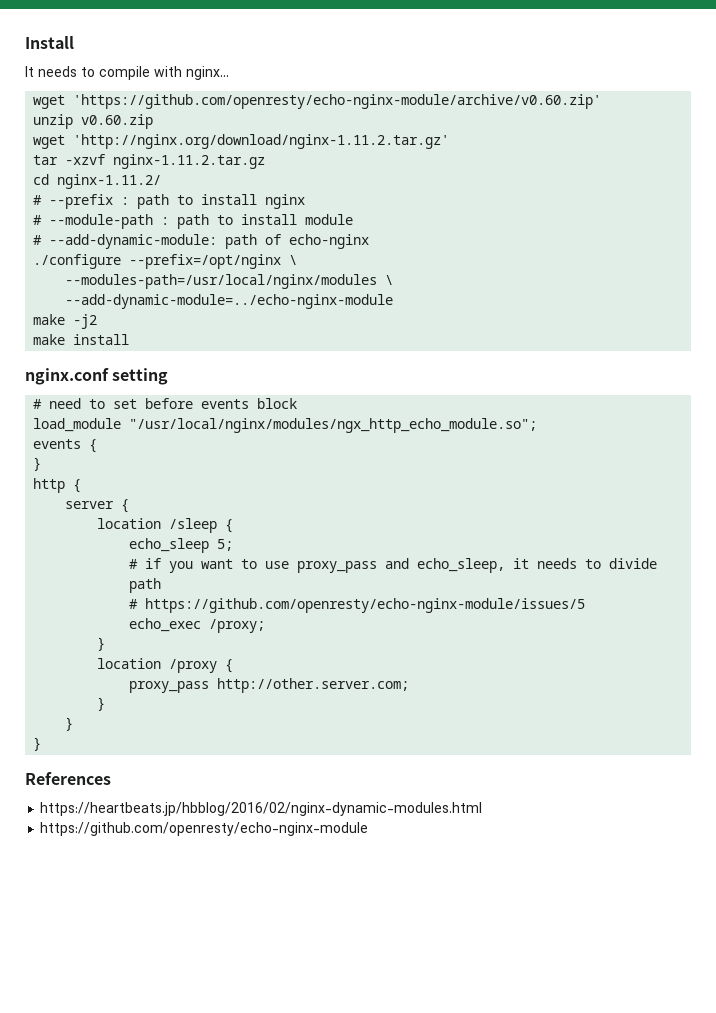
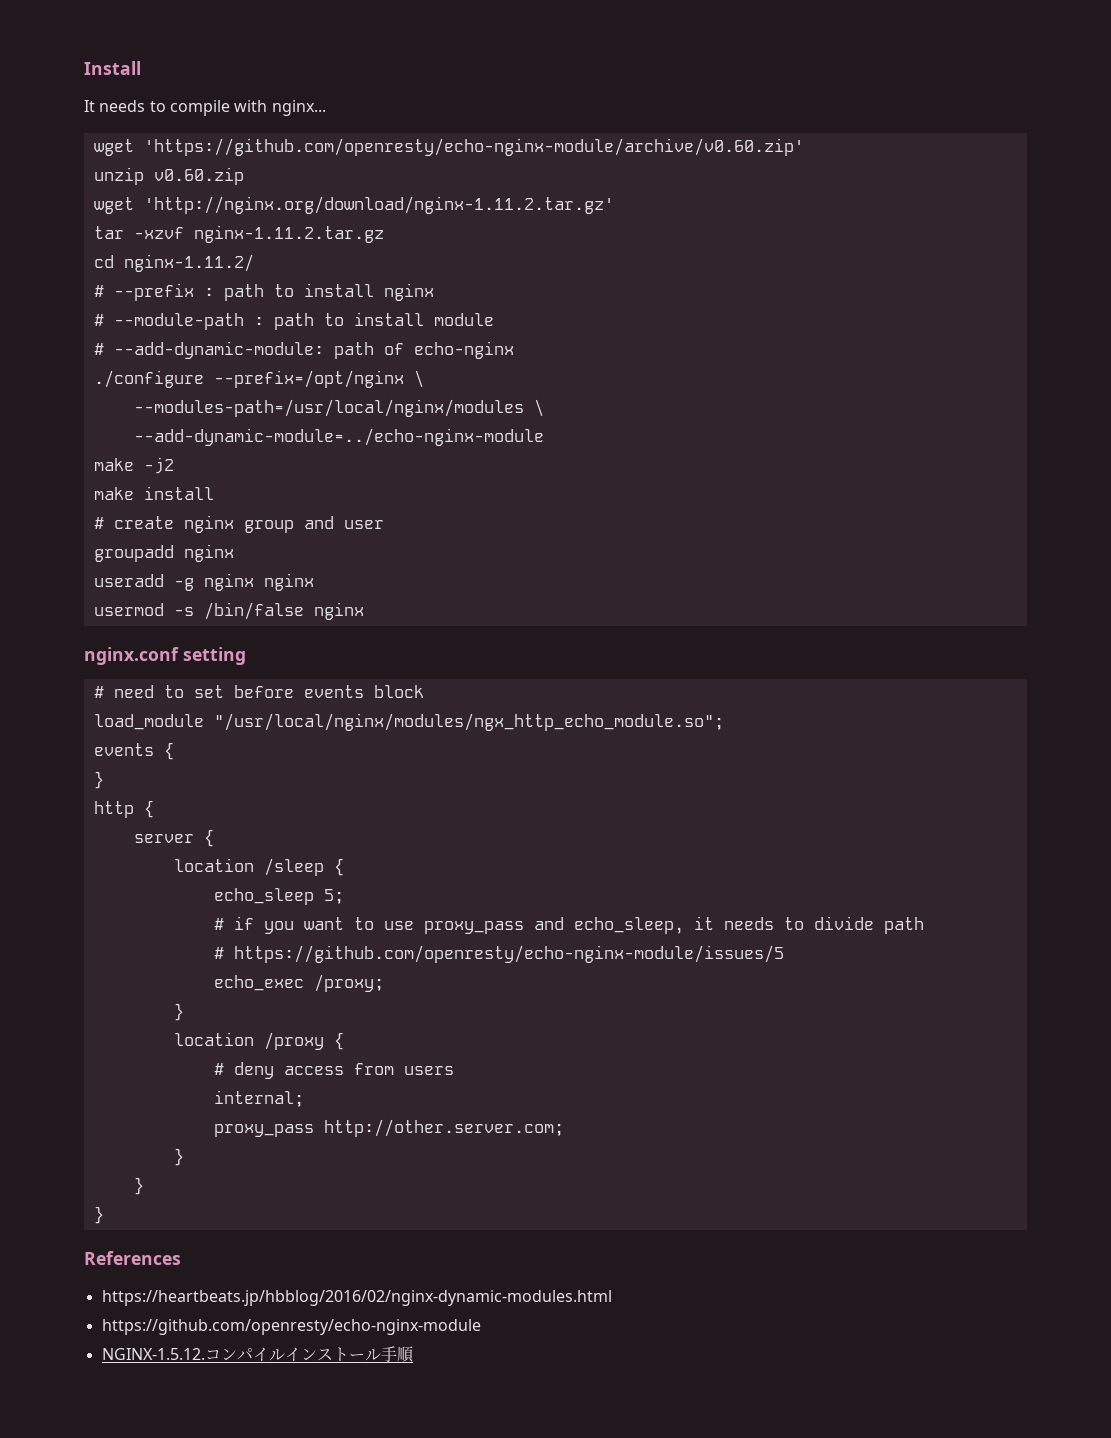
+ # create nginx group and user
+ groupadd nginx
+ useradd -g nginx nginx
+ usermod -s /bin/false nginx
+ # deny access from users
+ internal;
+ NGINX-1.5.12.コンパイルインストール手順

